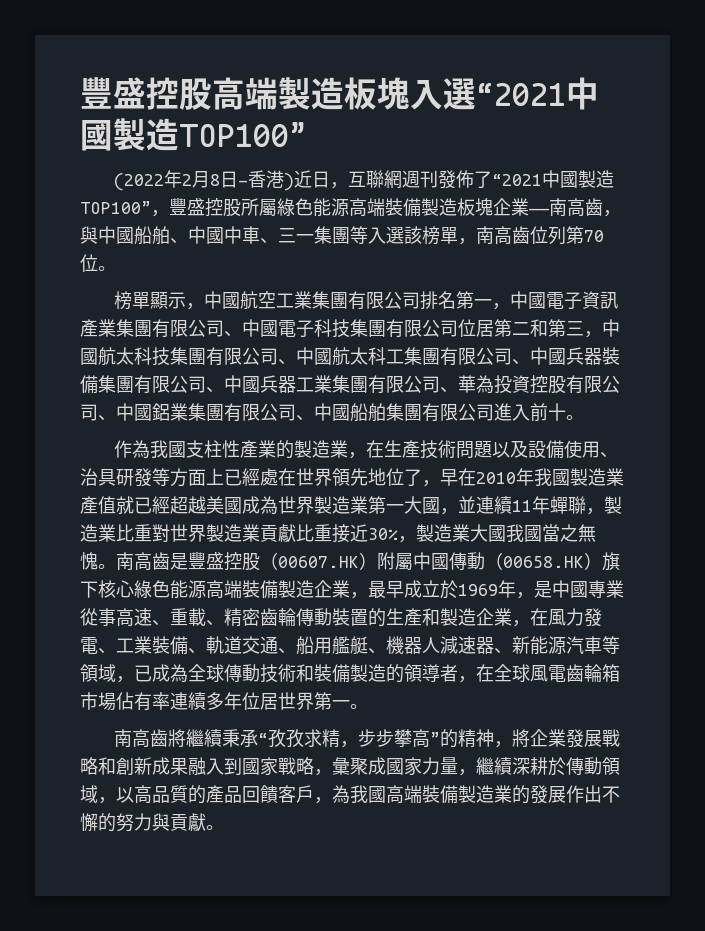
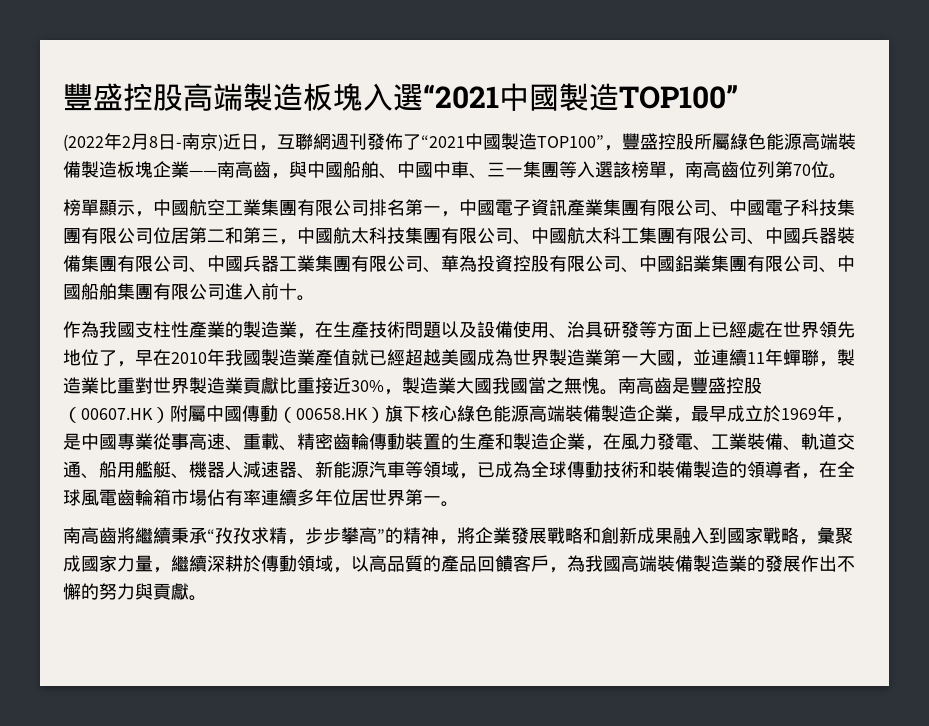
- (2022年2月8日-香港)近日，互聯網週刊發佈了“2021中國製造TOP100”，豐盛控股所屬綠色能源高端裝備製造板塊企業——南高齒，與中國船舶、中國中車、三一集團等入選該榜單，南高齒位列第70位。
+ (2022年2月8日-南京)近日，互聯網週刊發佈了“2021中國製造TOP100”，豐盛控股所屬綠色能源高端裝備製造板塊企業——南高齒，與中國船舶、中國中車、三一集團等入選該榜單，南高齒位列第70位。

